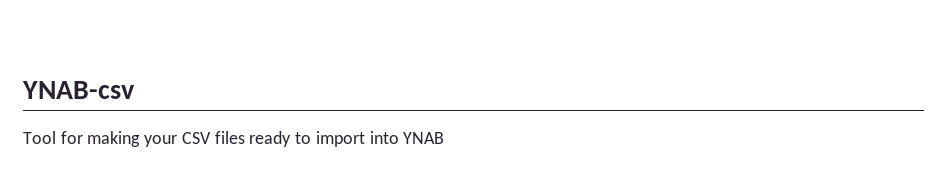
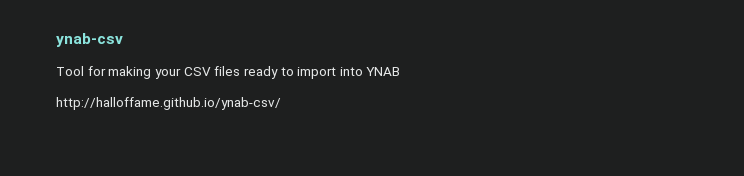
- YNAB-csv
+ ynab-csv
+ http://halloffame.github.io/ynab-csv/

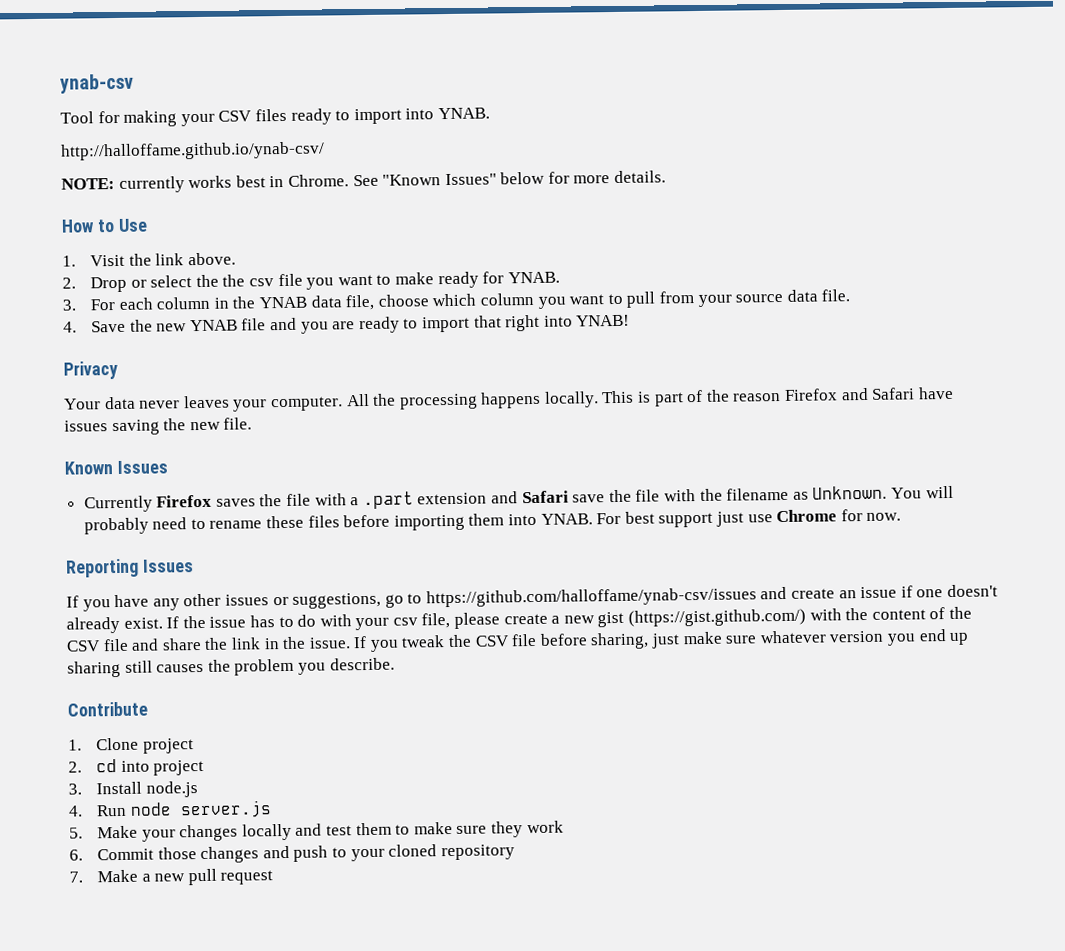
- Tool for making your CSV files ready to import into YNAB
+ Tool for making your CSV files ready to import into YNAB.
+ NOTE: currently works best in Chrome. See "Known Issues" below for more details.
+ How to Use
+ 1. Visit the link above.
+ 2. Drop or select the the csv file you want to make ready for YNAB.
+ 3. For each column in the YNAB data file, choose which column you want to pull from your source data file.
+ 4. Save the new YNAB file and you are ready to import that right into YNAB!
+ Privacy
+ Your data never leaves your computer. All the processing happens locally. This is part of the reason Firefox and Safari have issues saving the new file.
+ Known Issues
+ Currently Firefox saves the file with a .part extension and Safari save the file with the filename as Unknown. You will probably need to rename these files before importing them into YNAB. For best support just use Chrome for now.
+ Reporting Issues
+ If you have any other issues or suggestions, go to https://github.com/halloffame/ynab-csv/issues and create an issue if one doesn't already exist. If the issue has to do with your csv file, please create a new gist (https://gist.github.com/) with the content of the CSV file and share the link in the issue. If you tweak the CSV file before sharing, just make sure whatever version you end up sharing still causes the problem you describe.
+ Contribute
+ 1. Clone project
+ 2. cd into project
+ 3. Install node.js
+ 4. Run node server.js
+ 5. Make your changes locally and test them to make sure they work
+ 6. Commit those changes and push to your cloned repository
+ 7. Make a new pull request

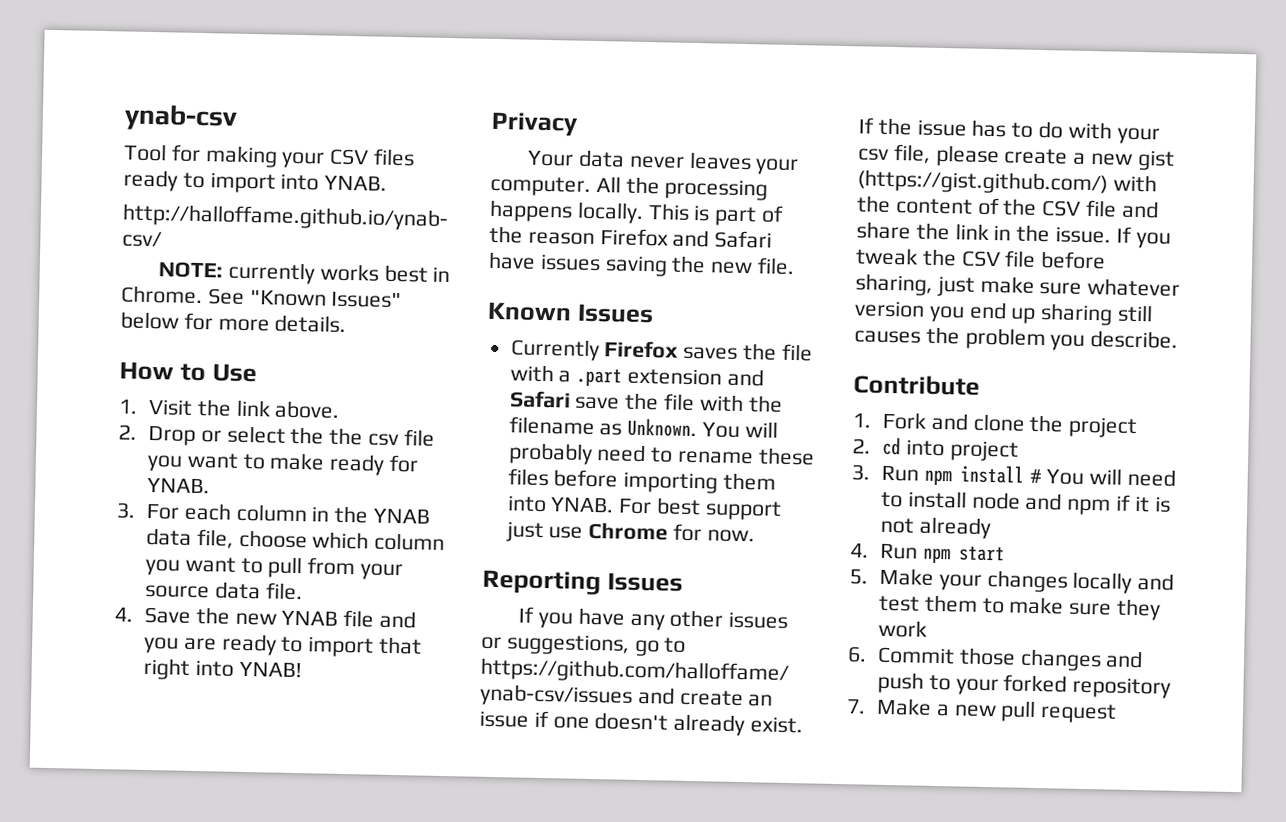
- 1. Clone project
+ 1. Fork and clone the project
- 3. Install node.js
+ 3. Run npm install # You will need to install node and npm if it is not already
- 4. Run node server.js
+ 4. Run npm start
- 6. Commit those changes and push to your cloned repository
+ 6. Commit those changes and push to your forked repository

